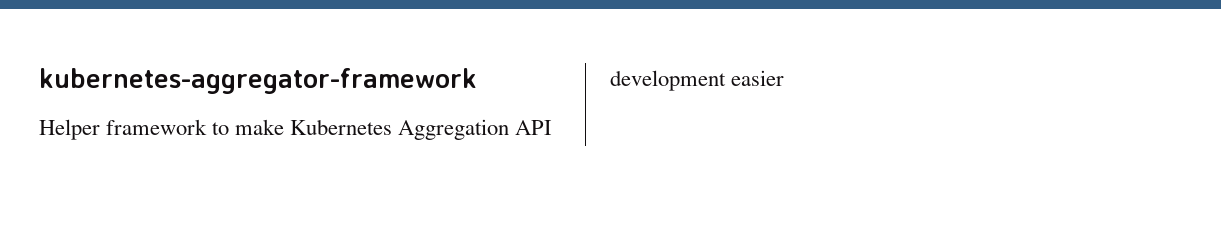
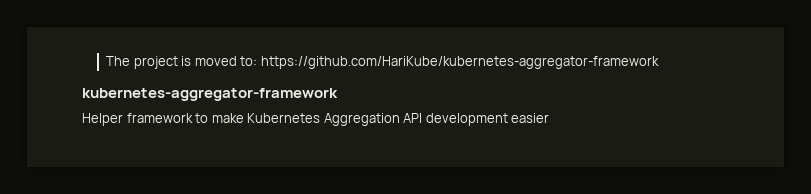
+ The project is moved to: https://github.com/HariKube/kubernetes-aggregator-framework

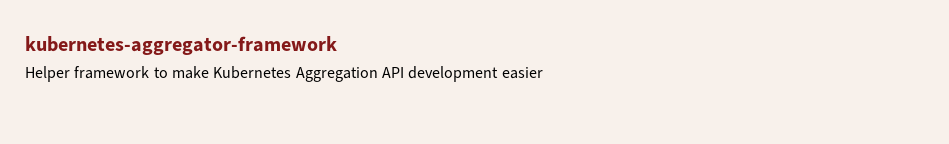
- The project is moved to: https://github.com/HariKube/kubernetes-aggregator-framework

